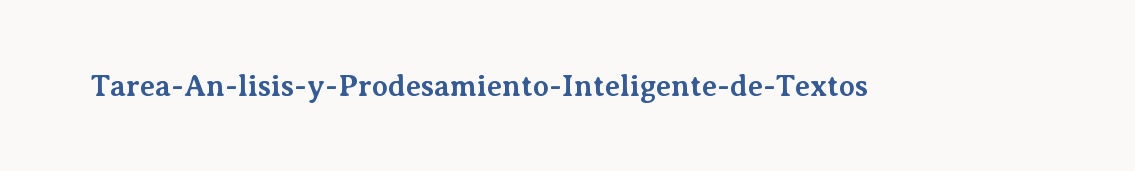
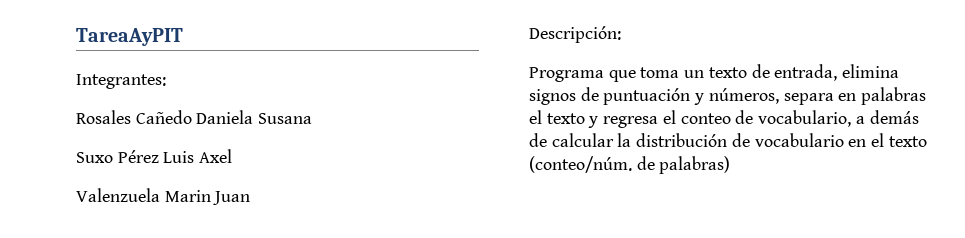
- Tarea-An-lisis-y-Prodesamiento-Inteligente-de-Textos
+ TareaAyPIT
+ Integrantes:
+ Rosales Cañedo Daniela Susana
+ Suxo Pérez Luis Axel
+ Valenzuela Marin Juan
+ Descripción:
+ Programa que toma un texto de entrada, elimina signos de puntuación y números, separa en palabras el texto y regresa el conteo de vocabulario, a demás de calcular la distribución de vocabulario en el texto (conteo/núm. de palabras)

